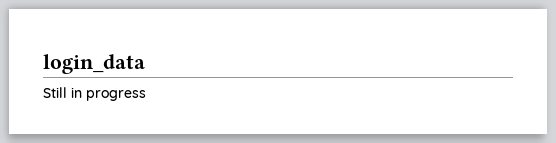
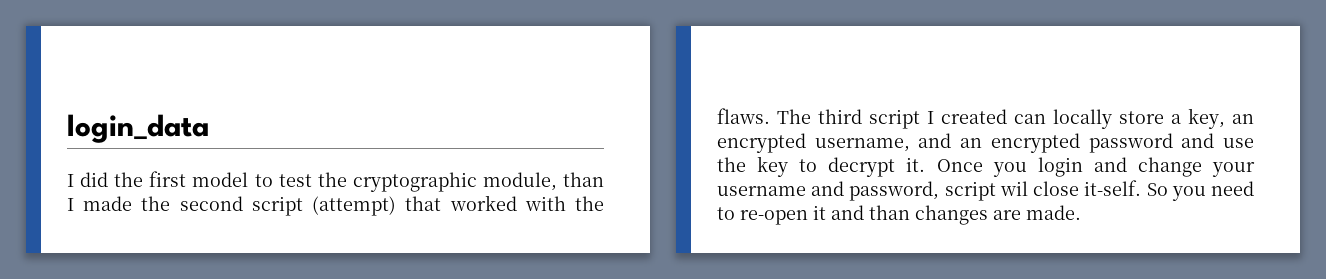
- Still in progress
+ I did the first model to test the cryptographic module, than I made the second script (attempt) that worked with the flaws. The third script I created can locally store a key, an encrypted username, and an encrypted password and use the key to decrypt it. Once you login and change your username and password, script wil close it-self. So you need to re-open it and than changes are made.

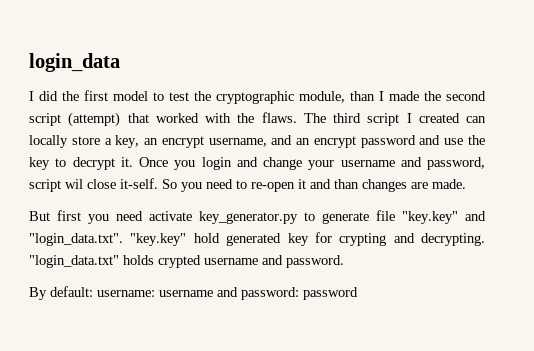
- The third script I created can locally store a key, an encrypted username, and an encrypted password and use the key to decrypt it.
+ The third script I created can locally store a key, an encrypt username, and an encrypt password and use the key to decrypt it.
+ But first you need activate key_generator.py to generate file "key.key" and "login_data.txt". "key.key" hold generated key for crypting and decrypting. "login_data.txt" holds crypted username and password.
+ By default: username: username and password: password

